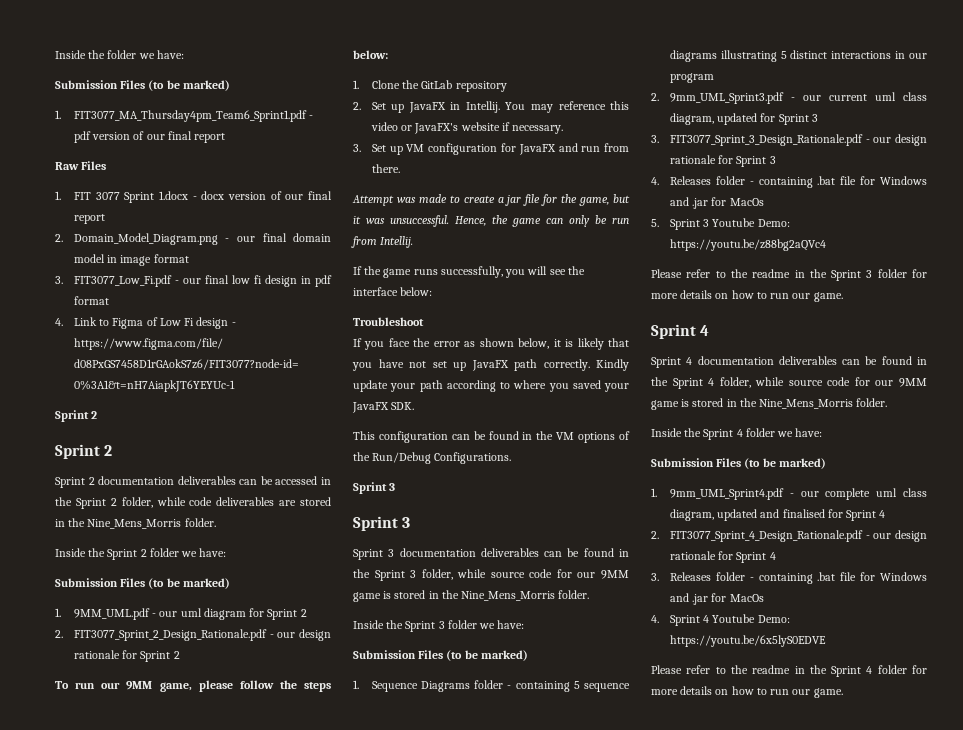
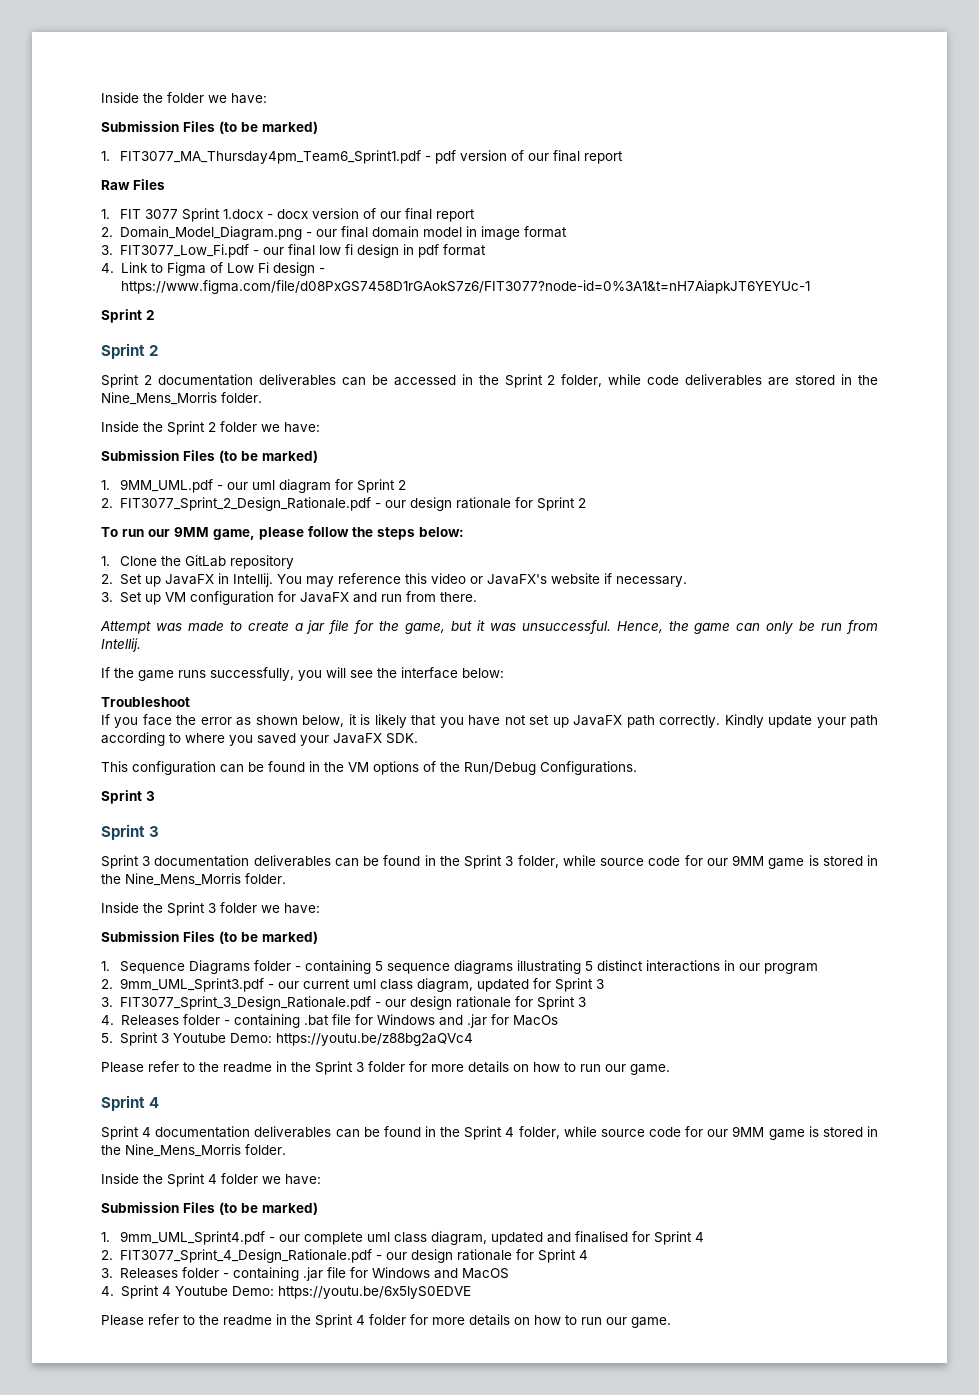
- 3. Releases folder - containing .bat file for Windows and .jar for MacOs
+ 3. Releases folder - containing .jar file for Windows and MacOS

